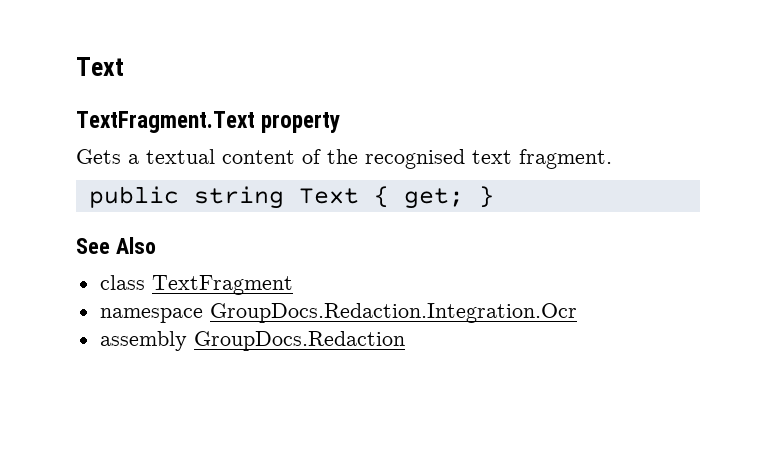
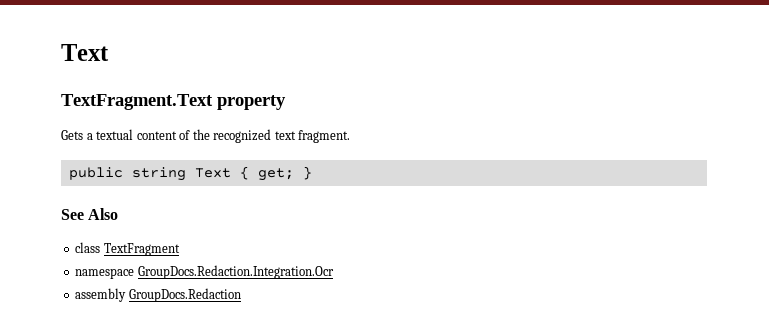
- Gets a textual content of the recognised text fragment.
+ Gets a textual content of the recognized text fragment.

